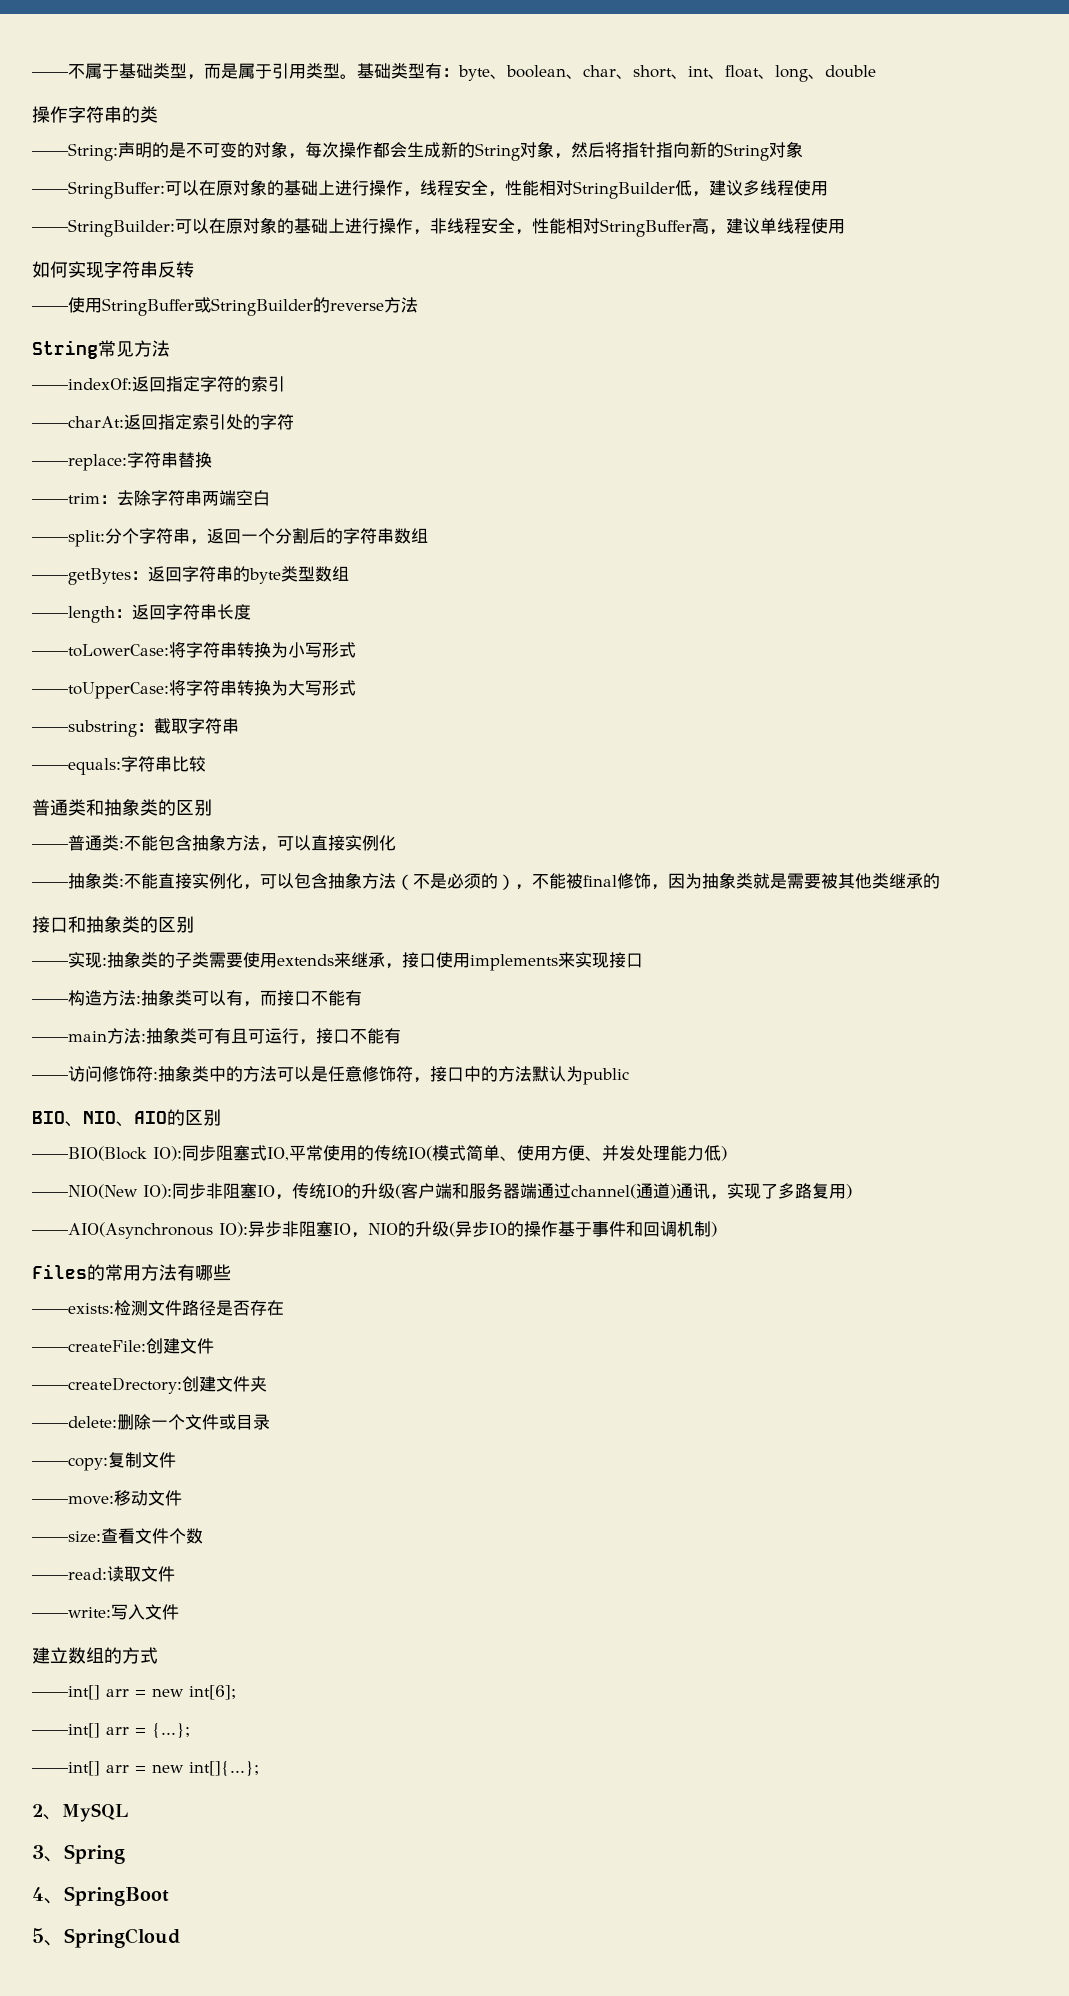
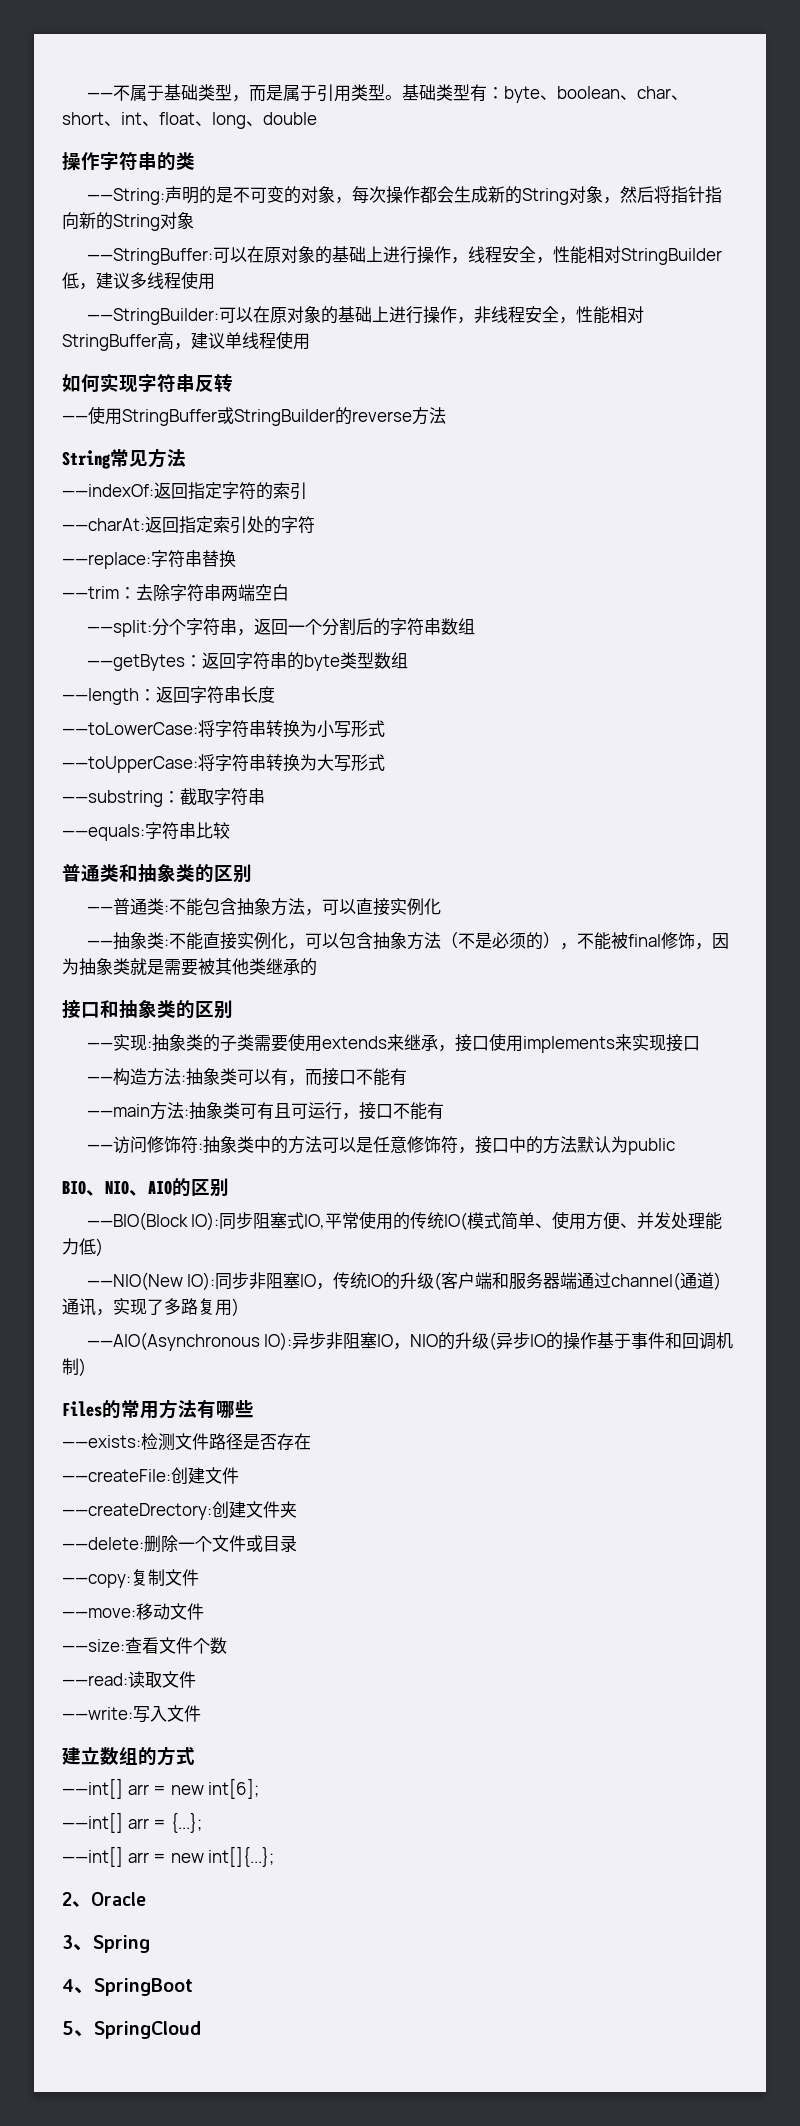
- 2、MySQL
+ 2、Oracle

